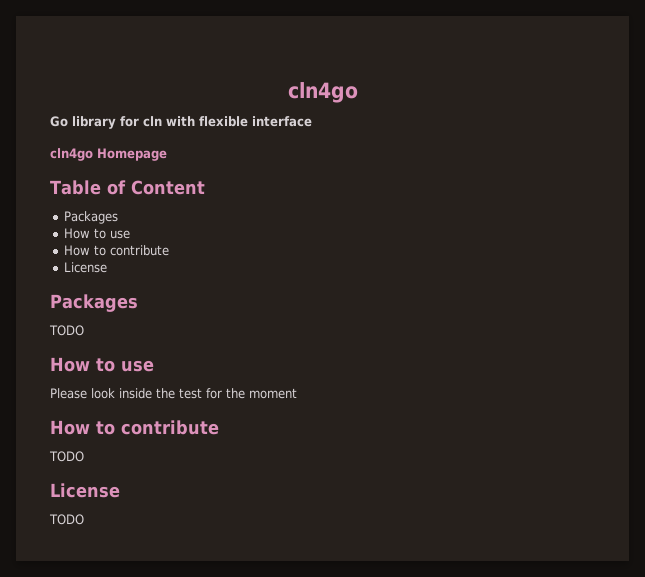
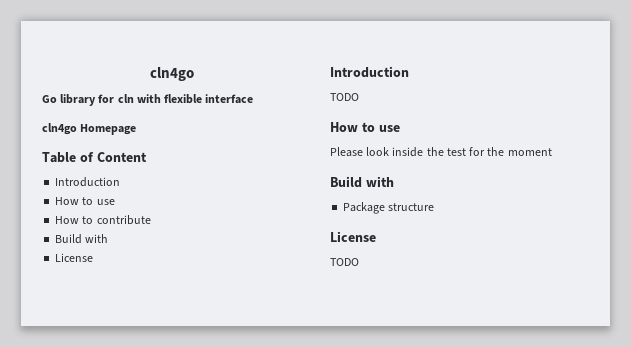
  Table of Content
- Packages
+ Introduction
  How to use
  How to contribute
+ Build with
  License
- Packages
+ Introduction
  Please look inside the test for the moment
- How to contribute
- TODO
+ Build with
+ Package structure

